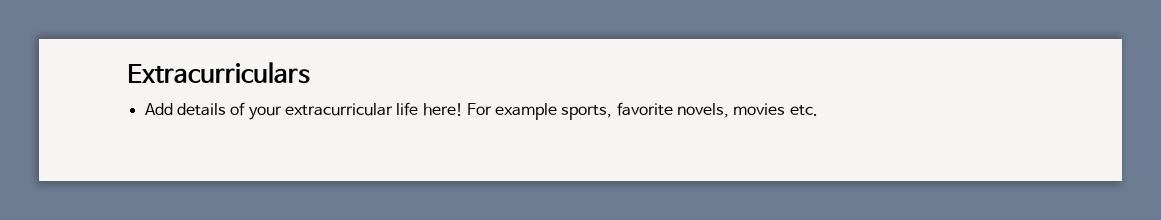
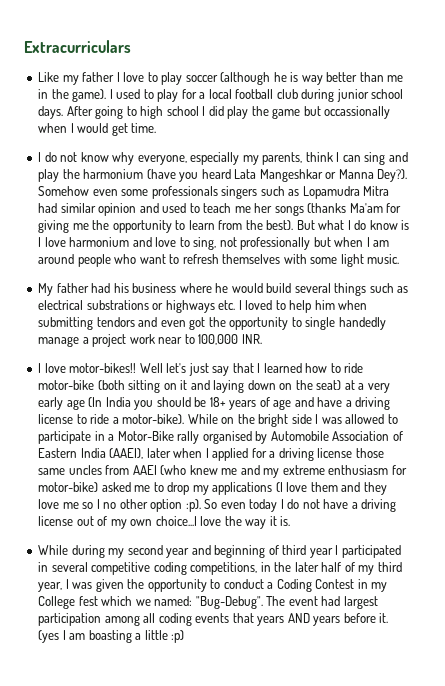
- Add details of your extracurricular life here! For example sports, favorite novels, movies etc.
+ Like my father I love to play soccer (although he is way better than me in the game). I used to play for a local football club during junior school days. After going to high school I did play the game but occassionally when I would get time.
+ I do not know why everyone, especially my parents, think I can sing and play the harmonium (have you heard Lata Mangeshkar or Manna Dey?). Somehow even some professionals singers such as Lopamudra Mitra had similar opinion and used to teach me her songs (thanks Ma'am for giving me the opportunity to learn from the best). But what I do know is I love harmonium and love to sing, not professionally but when I am around people who want to refresh themselves with some light music.
+ My father had his business where he would build several things such as electrical substrations or highways etc. I loved to help him when submitting tendors and even got the opportunity to single handedly manage a project work near to 100,000 INR.
+ I love motor-bikes!! Well let's just say that I learned how to ride motor-bike (both sitting on it and laying down on the seat) at a very early age (In India you should be 18+ years of age and have a driving license to ride a motor-bike). While on the bright side I was allowed to participate in a Motor-Bike rally organised by Automobile Association of Eastern India (AAEI), later when I applied for a driving license those same uncles from AAEI (who knew me and my extreme enthusiasm for motor-bike) asked me to drop my applications (I love them and they love me so I no other option :p). So even today I do not have a driving license out of my own choice...I love the way it is.
+ While during my second year and beginning of third year I participated in several competitive coding competitions, in the later half of my third year, I was given the opportunity to conduct a Coding Contest in my College fest which we named: "Bug-Debug". The event had largest participation among all coding events that years AND years before it. (yes I am boasting a little :p)

